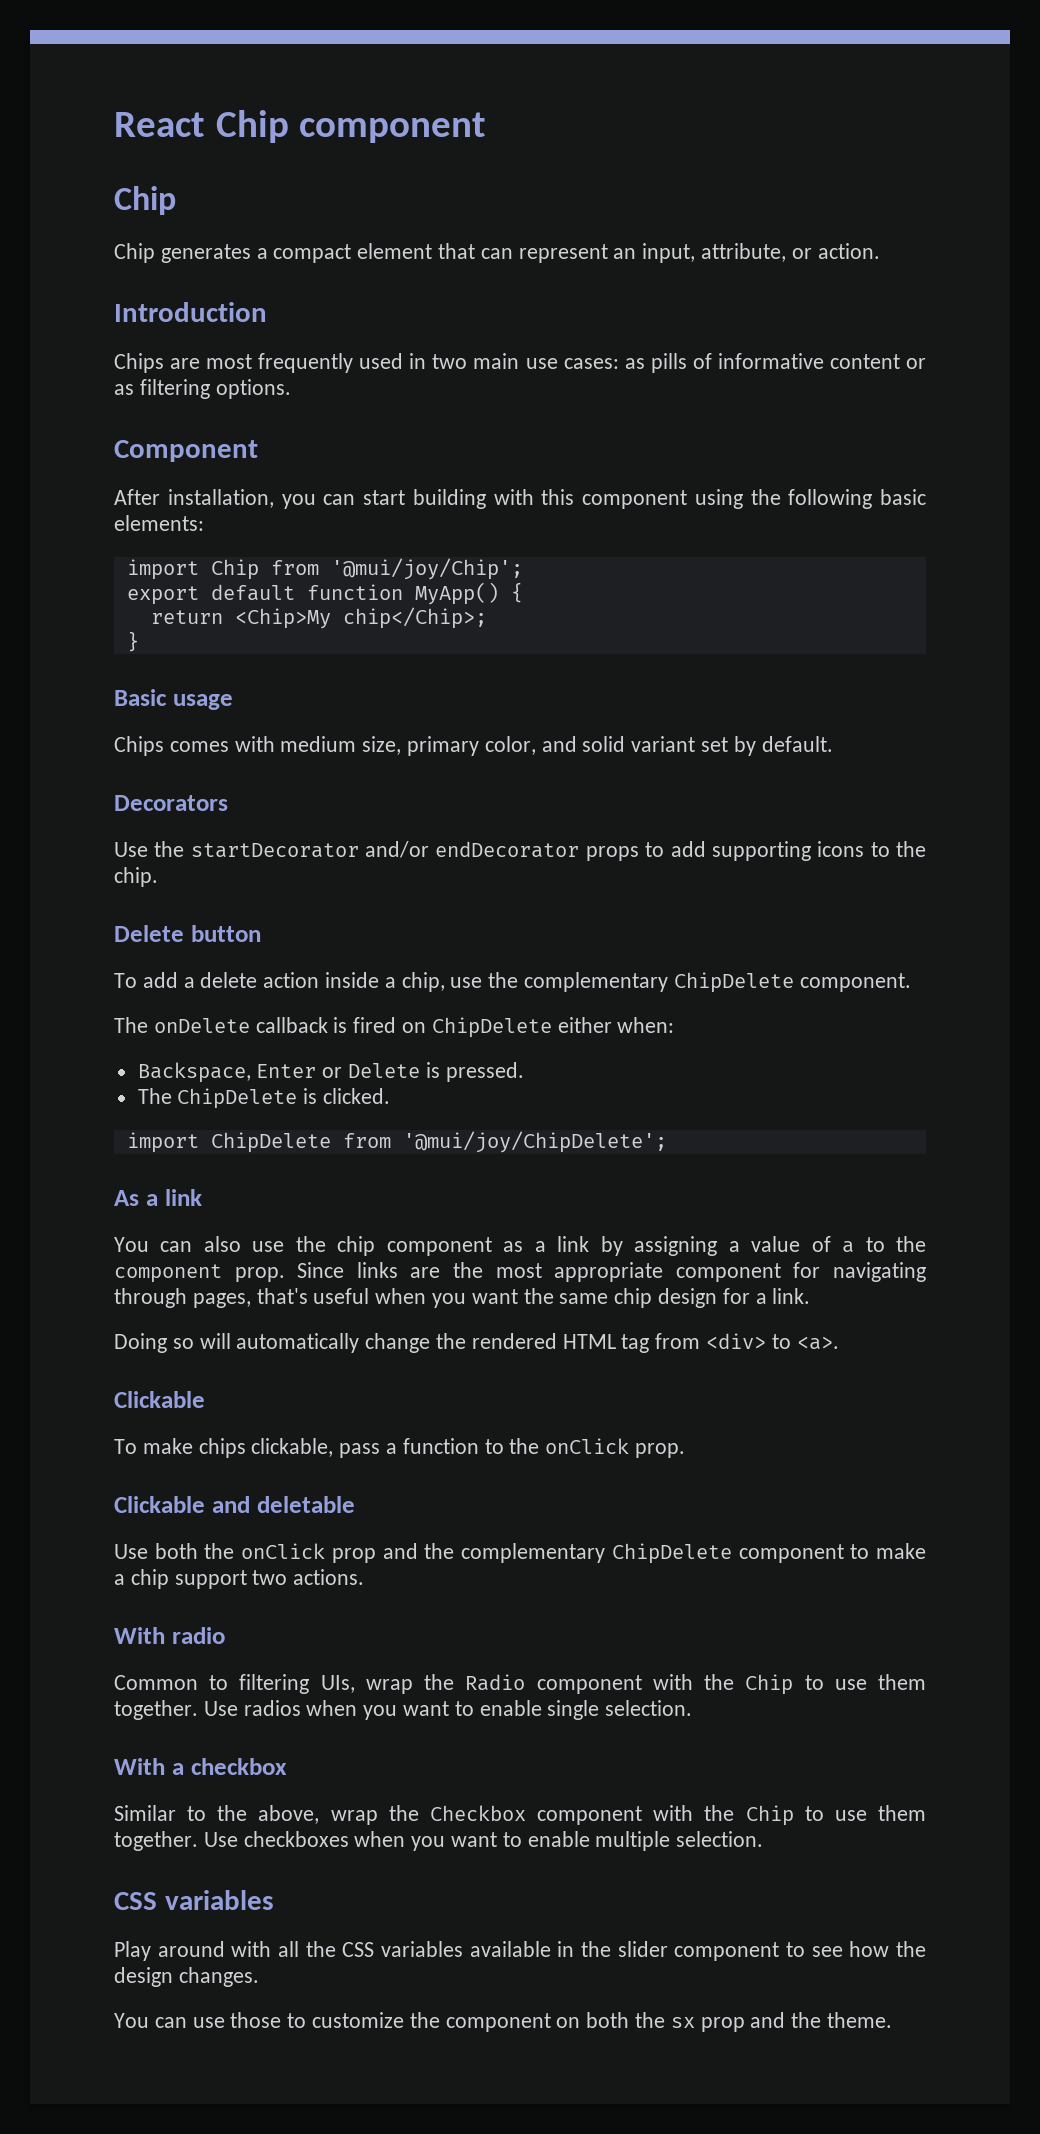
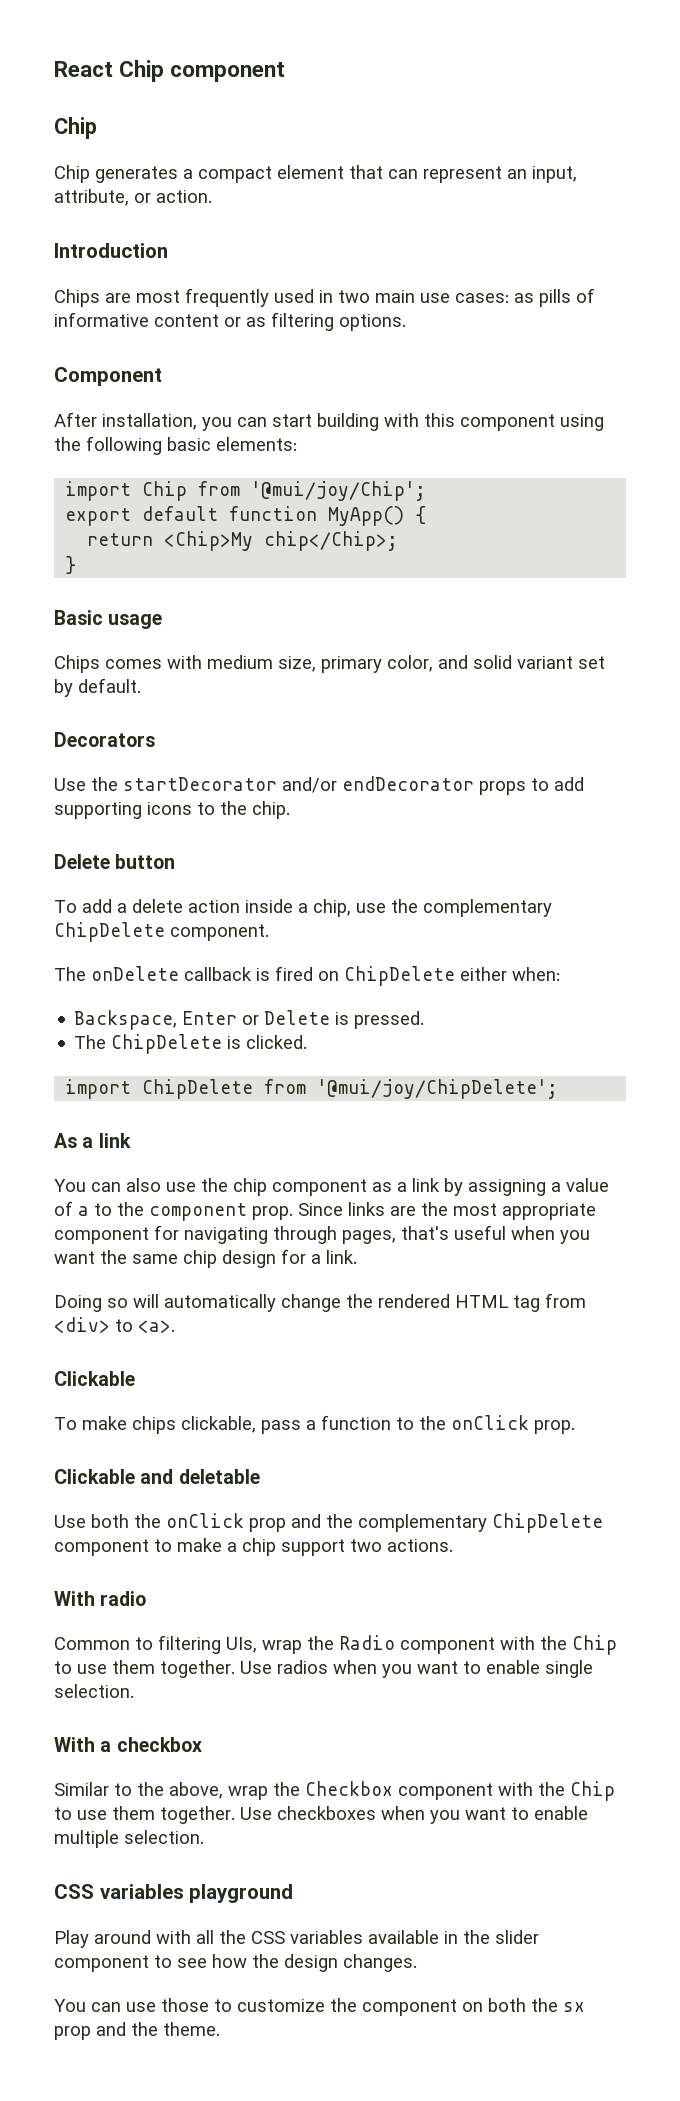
  Use checkboxes when you want to enable multiple selection.
- CSS variables
+ CSS variables playground

